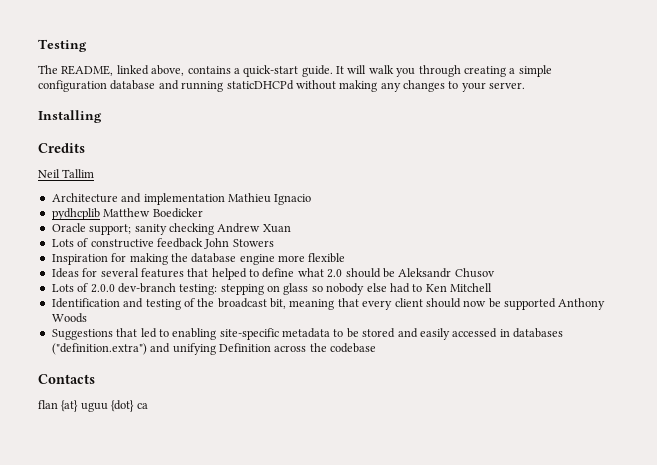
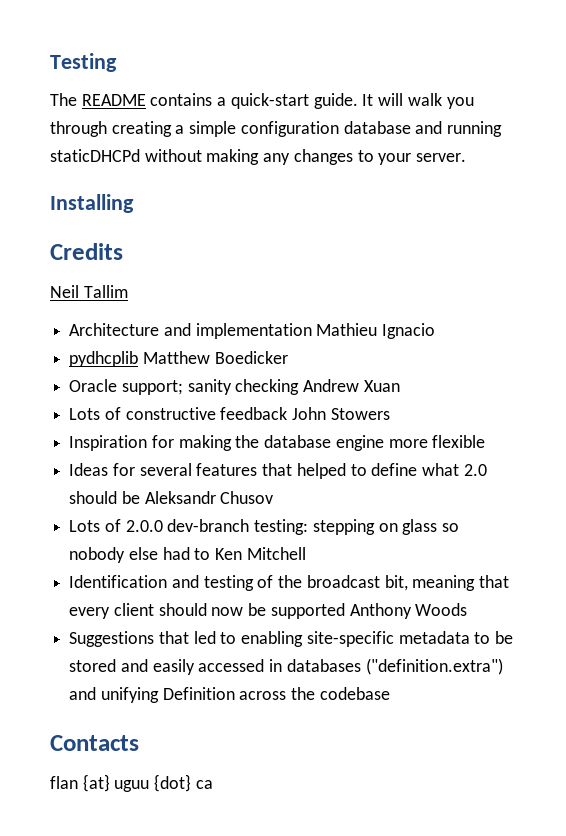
- The README, linked above, contains a quick-start guide.
+ The README contains a quick-start guide.

